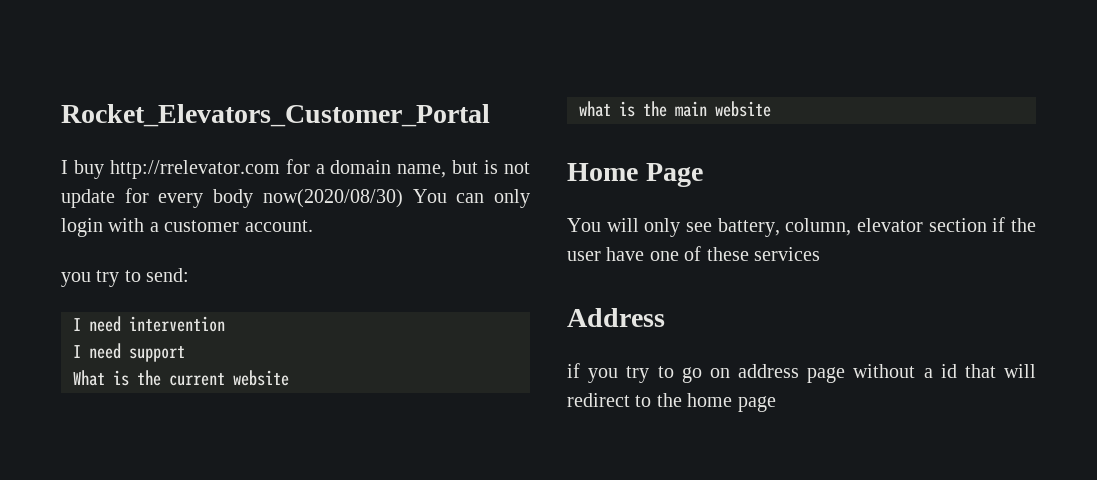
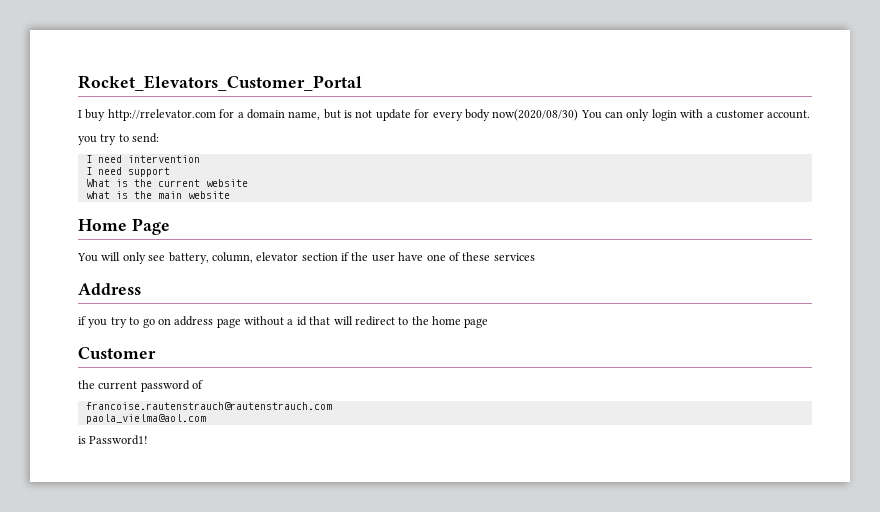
+ Customer
+ the current password of
+ francoise.rautenstrauch@rautenstrauch.com
+ paola_vielma@aol.com
+ is Password1!

